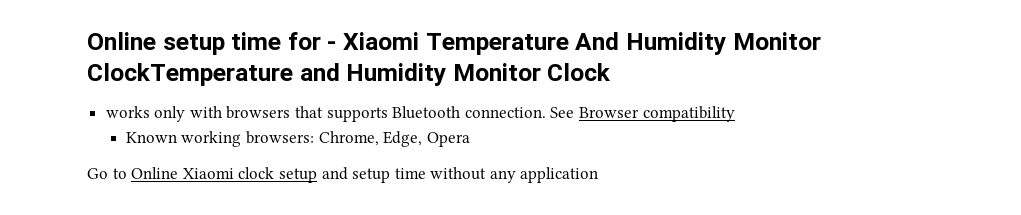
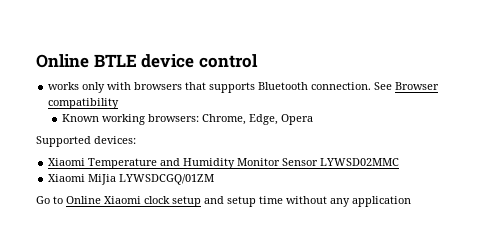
- Online setup time for - Xiaomi Temperature And Humidity Monitor ClockTemperature and Humidity Monitor Clock
+ Online BTLE device control
+ Supported devices:
+ Xiaomi Temperature and Humidity Monitor Sensor LYWSD02MMC
+ Xiaomi MiJia LYWSDCGQ/01ZM

